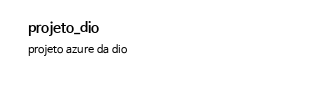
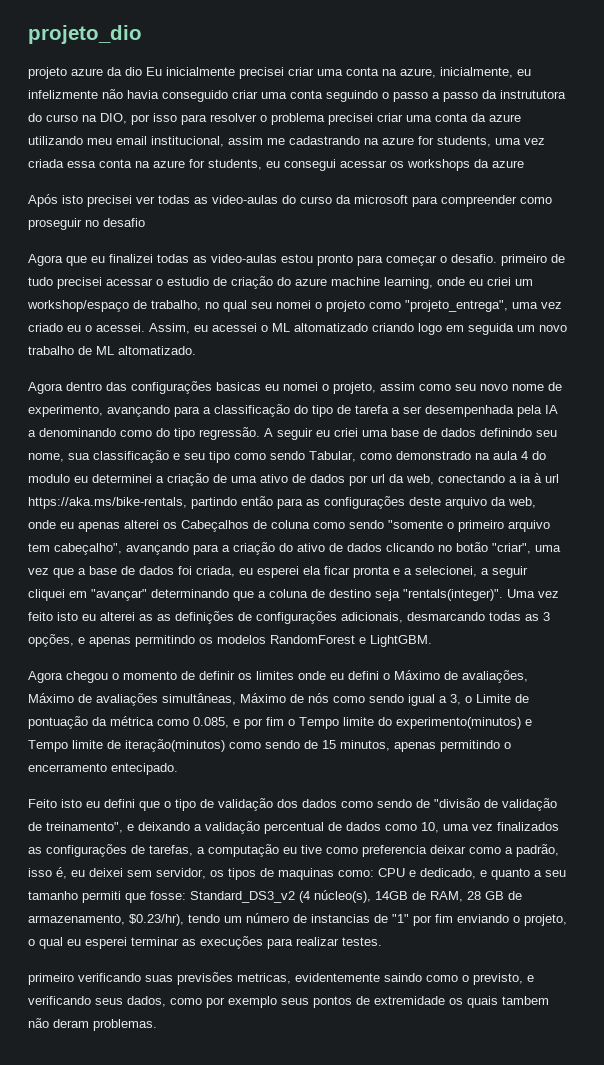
- projeto azure da dio
+ projeto azure da dio Eu inicialmente precisei criar uma conta na azure, inicialmente, eu infelizmente não havia conseguido criar uma conta seguindo o passo a passo da instrututora do curso na DIO, por isso para resolver o problema precisei criar uma conta da azure utilizando meu email institucional, assim me cadastrando na azure for students, uma vez criada essa conta na azure for students, eu consegui acessar os workshops da azure
+ Após isto precisei ver todas as video-aulas do curso da microsoft para compreender como proseguir no desafio
+ Agora que eu finalizei todas as video-aulas estou pronto para começar o desafio. primeiro de tudo precisei acessar o estudio de criação do azure machine learning, onde eu criei um workshop/espaço de trabalho, no qual seu nomei o projeto como "projeto_entrega", uma vez criado eu o acessei. Assim, eu acessei o ML altomatizado criando logo em seguida um novo trabalho de ML altomatizado.
+ Agora dentro das configurações basicas eu nomei o projeto, assim como seu novo nome de experimento, avançando para a classificação do tipo de tarefa a ser desempenhada pela IA a denominando como do tipo regressão. A seguir eu criei uma base de dados definindo seu nome, sua classificação e seu tipo como sendo Tabular, como demonstrado na aula 4 do modulo eu determinei a criação de uma ativo de dados por url da web, conectando a ia à url https://aka.ms/bike-rentals, partindo então para as configurações deste arquivo da web, onde eu apenas alterei os Cabeçalhos de coluna como sendo "somente o primeiro arquivo tem cabeçalho", avançando para a criação do ativo de dados clicando no botão "criar", uma vez que a base de dados foi criada, eu esperei ela ficar pronta e a selecionei, a seguir cliquei em "avançar" determinando que a coluna de destino seja "rentals(integer)". Uma vez feito isto eu alterei as as definições de configurações adicionais, desmarcando todas as 3 opções, e apenas permitindo os modelos RandomForest e LightGBM.
+ Agora chegou o momento de definir os limites onde eu defini o Máximo de avaliações, Máximo de avaliações simultâneas, Máximo de nós como sendo igual a 3, o Limite de pontuação da métrica como 0.085, e por fim o Tempo limite do experimento(minutos) e Tempo limite de iteração(minutos) como sendo de 15 minutos, apenas permitindo o encerramento entecipado.
+ Feito isto eu defini que o tipo de validação dos dados como sendo de "divisão de validação de treinamento", e deixando a validação percentual de dados como 10, uma vez finalizados as configurações de tarefas, a computação eu tive como preferencia deixar como a padrão, isso é, eu deixei sem servidor, os tipos de maquinas como: CPU e dedicado, e quanto a seu tamanho permiti que fosse: Standard_DS3_v2 (4 núcleo(s), 14GB de RAM, 28 GB de armazenamento, $0.23/hr), tendo um número de instancias de "1" por fim enviando o projeto, o qual eu esperei terminar as execuções para realizar testes.
+ primeiro verificando suas previsões metricas, evidentemente saindo como o previsto, e verificando seus dados, como por exemplo seus pontos de extremidade os quais tambem não deram problemas.

